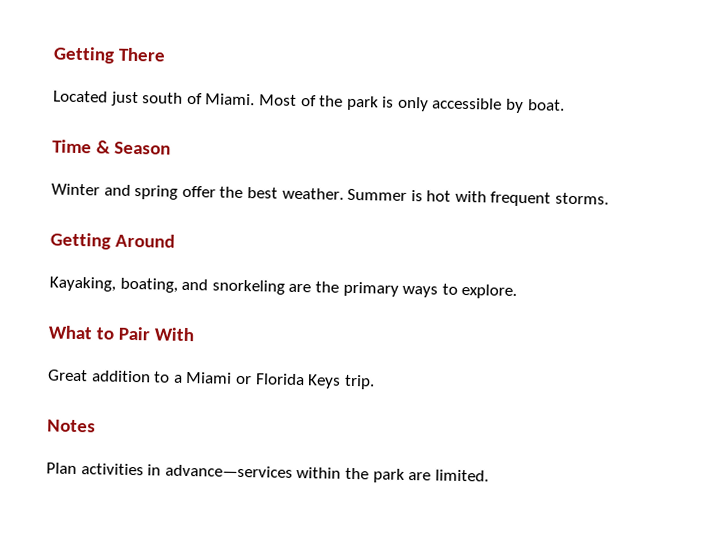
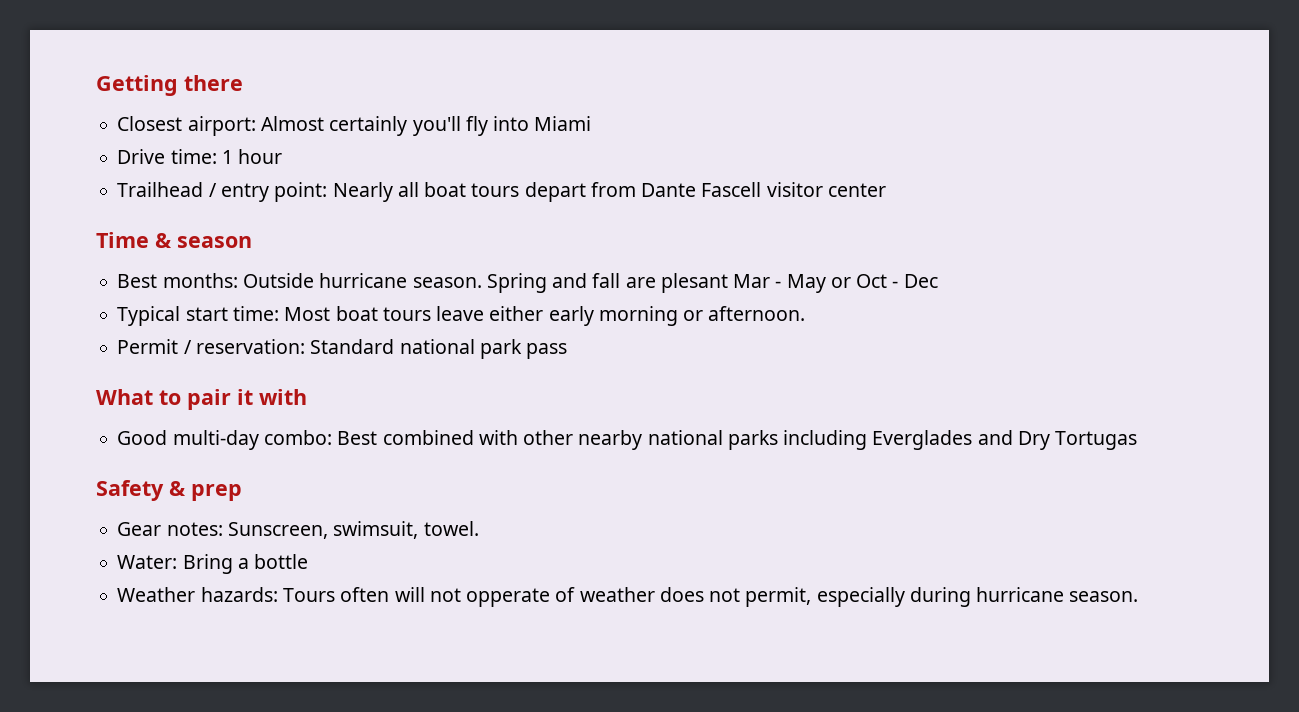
- Getting There
- Located just south of Miami. Most of the park is only accessible by boat.
- Time & Season
- Winter and spring offer the best weather. Summer is hot with frequent storms.
- Getting Around
- Kayaking, boating, and snorkeling are the primary ways to explore.
- What to Pair With
- Great addition to a Miami or Florida Keys trip.
- Notes
- Plan activities in advance—services within the park are limited.
+ Getting there
+ Closest airport: Almost certainly you'll fly into Miami
+ Drive time: 1 hour
+ Trailhead / entry point: Nearly all boat tours depart from Dante Fascell visitor center
+ Time & season
+ Best months: Outside hurricane season. Spring and fall are plesant Mar - May or Oct - Dec
+ Typical start time: Most boat tours leave either early morning or afternoon.
+ Permit / reservation: Standard national park pass
+ What to pair it with
+ Good multi-day combo: Best combined with other nearby national parks including Everglades and Dry Tortugas
+ Safety & prep
+ Gear notes: Sunscreen, swimsuit, towel.
+ Water: Bring a bottle
+ Weather hazards: Tours often will not opperate of weather does not permit, especially during hurricane season.

